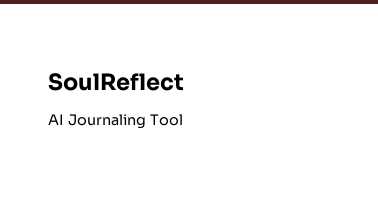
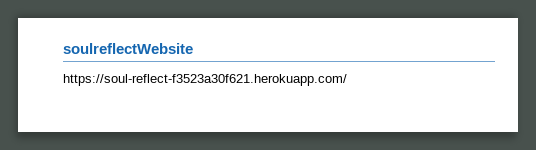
- SoulReflect
- AI Journaling Tool
+ soulreflectWebsite
+ https://soul-reflect-f3523a30f621.herokuapp.com/

